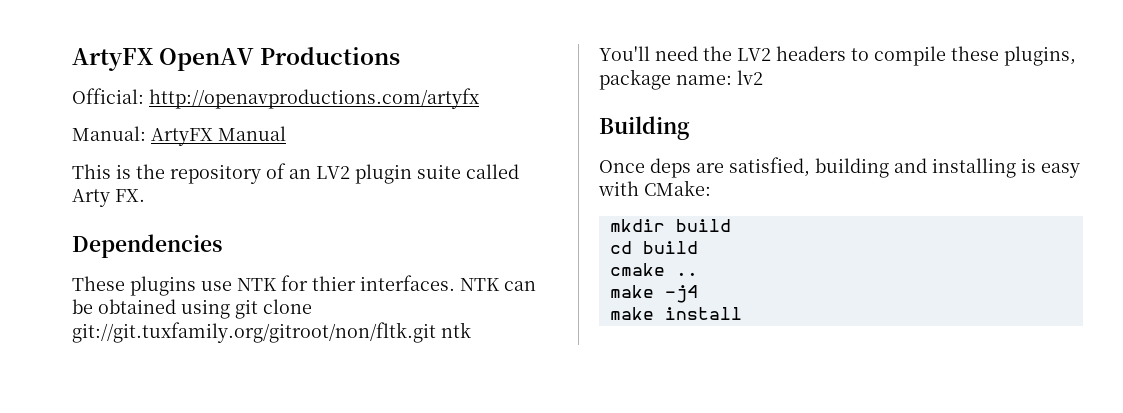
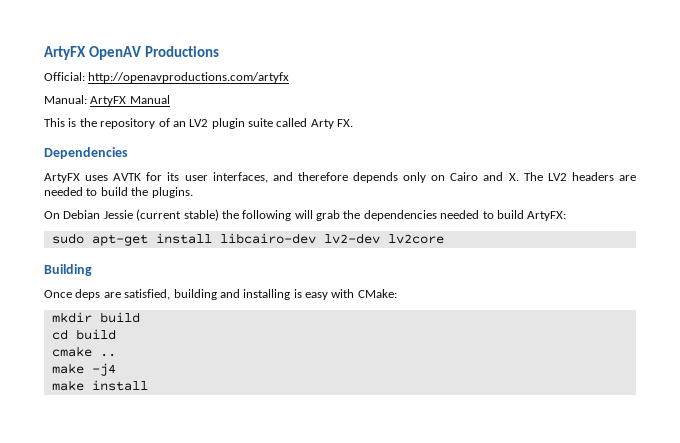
- These plugins use NTK for thier interfaces. NTK can be obtained using git clone git://git.tuxfamily.org/gitroot/non/fltk.git ntk
- You'll need the LV2 headers to compile these plugins, package name: lv2
+ ArtyFX uses AVTK for its user interfaces, and therefore depends only on Cairo and X. The LV2 headers are needed to build the plugins.
+ On Debian Jessie (current stable) the following will grab the dependencies needed to build ArtyFX:
+ sudo apt-get install libcairo-dev lv2-dev lv2core

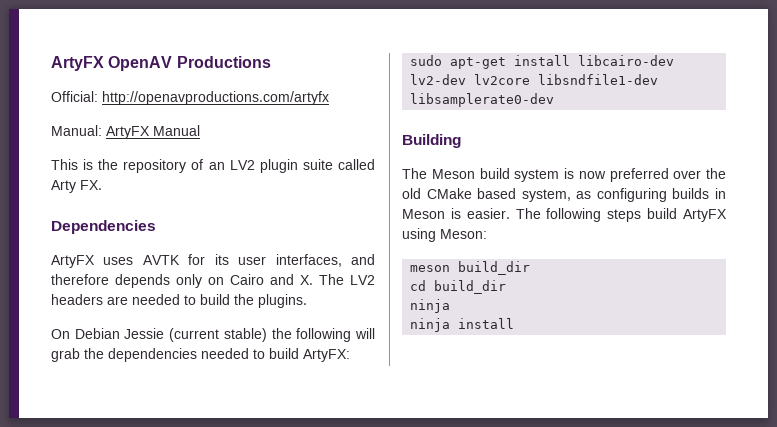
- sudo apt-get install libcairo-dev lv2-dev lv2core
+ sudo apt-get install libcairo-dev lv2-dev lv2core libsndfile1-dev libsamplerate0-dev
- Once deps are satisfied, building and installing is easy with CMake:
- mkdir build
- cd build
- cmake ..
- make -j4
- make install
+ The Meson build system is now preferred over the old CMake based system, as configuring builds in Meson is easier. The following steps build ArtyFX using Meson:
+ meson build_dir
+ cd build_dir
+ ninja
+ ninja install

